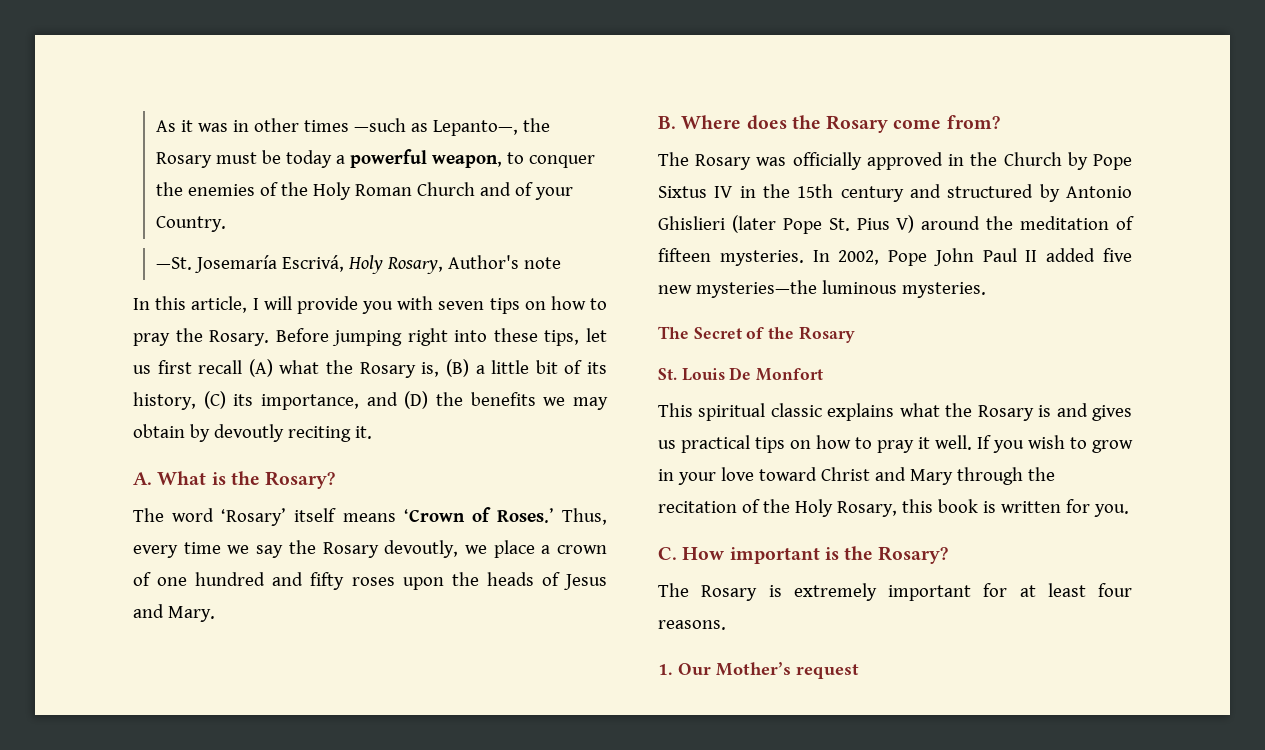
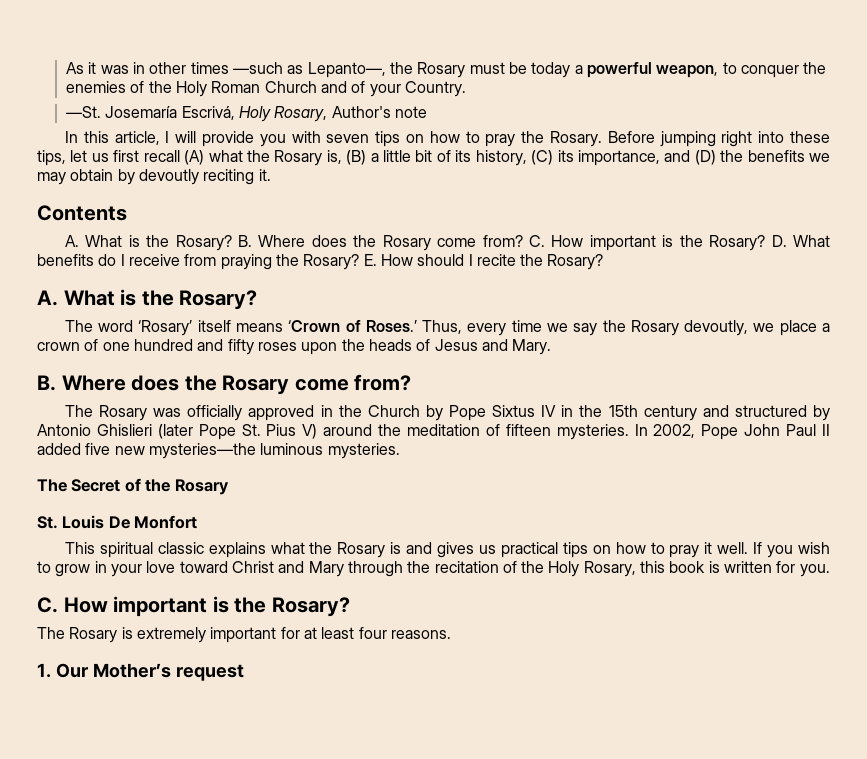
+ Contents
+ A. What is the Rosary? B. Where does the Rosary come from? C. How important is the Rosary? D. What benefits do I receive from praying the Rosary? E. How should I recite the Rosary?

